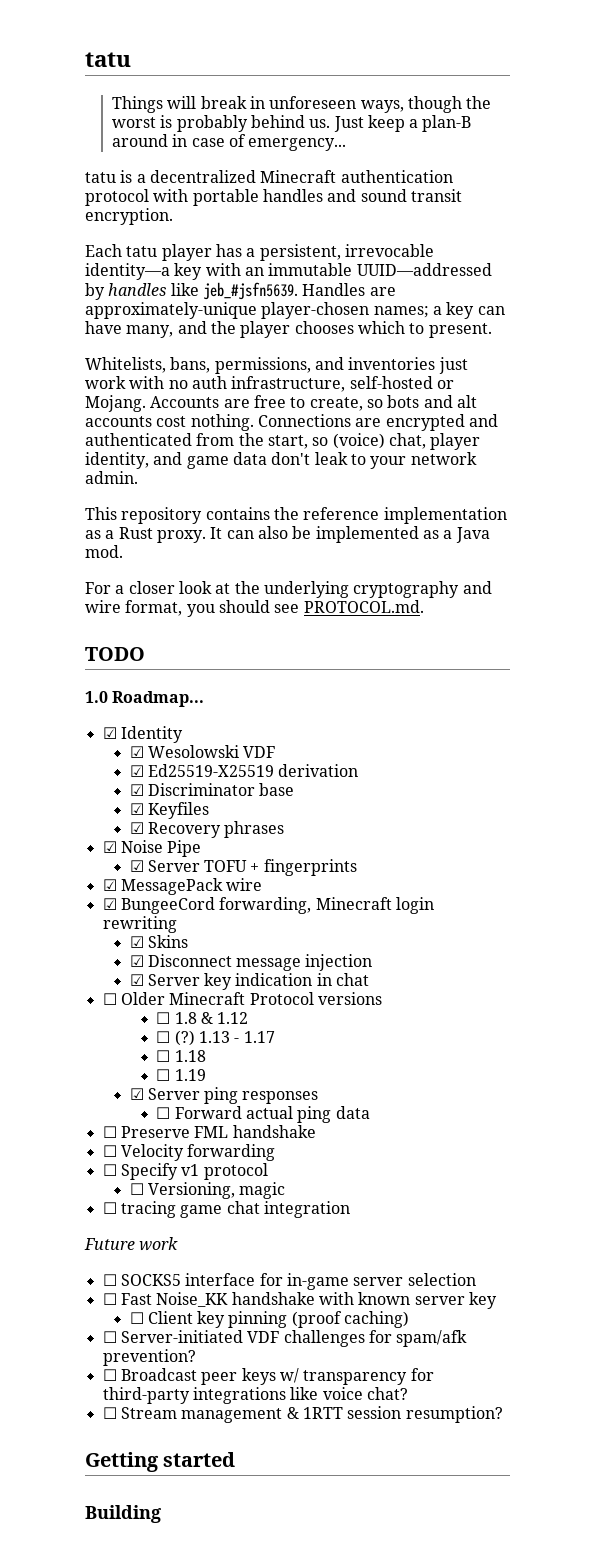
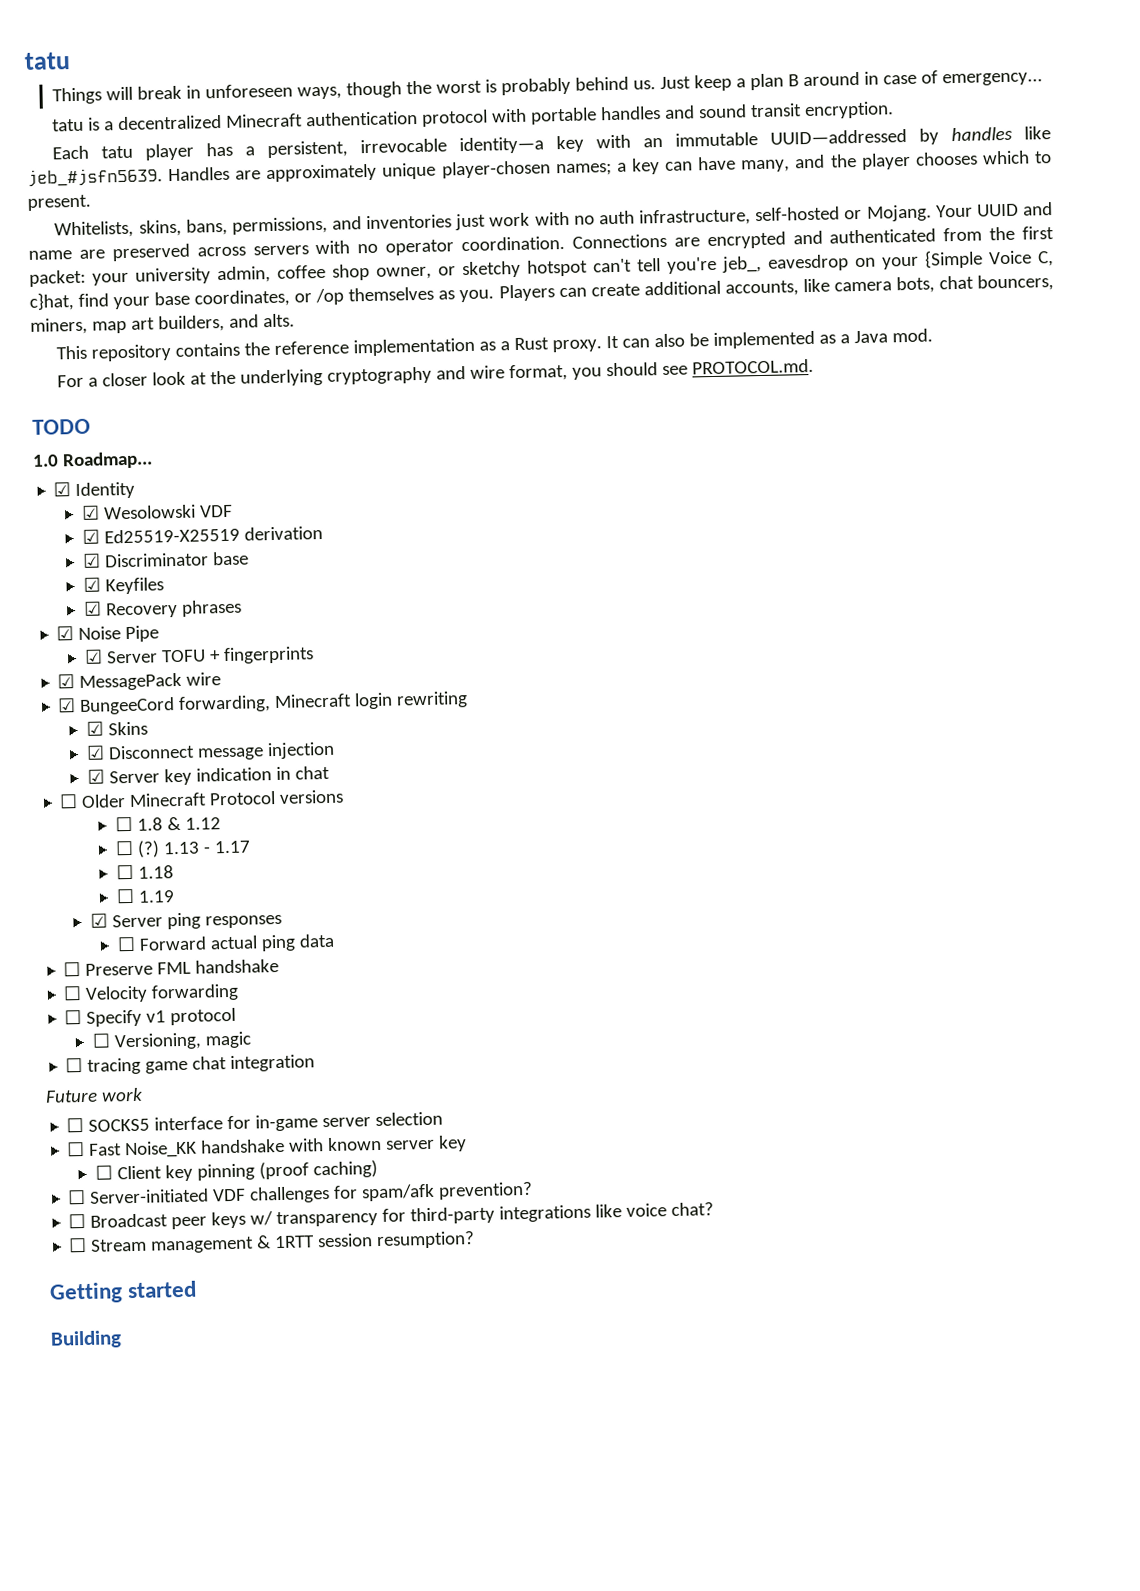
- Just keep a plan-B around in case of emergency...
+ Just keep a plan B around in case of emergency...
- Handles are approximately-unique player-chosen names; a key can have many, and the player chooses which to present.
+ Handles are approximately unique player-chosen names; a key can have many, and the player chooses which to present.
- Whitelists, bans, permissions, and inventories just work with no auth infrastructure, self-hosted or Mojang.
+ Whitelists, skins, bans, permissions, and inventories just work with no auth infrastructure, self-hosted or Mojang.
- Accounts are free to create, so bots and alt accounts cost nothing.
+ Your UUID and name are preserved across servers with no operator coordination.
- Connections are encrypted and authenticated from the start, so (voice) chat, player identity, and game data don't leak to your network admin.
+ Connections are encrypted and authenticated from the first packet: your university admin, coffee shop owner, or sketchy hotspot can't tell you're jeb_, eavesdrop on your {Simple Voice C, c}hat, find your base coordinates, or /op themselves as you. Players can create additional accounts, like camera bots, chat bouncers, miners, map art builders, and alts.

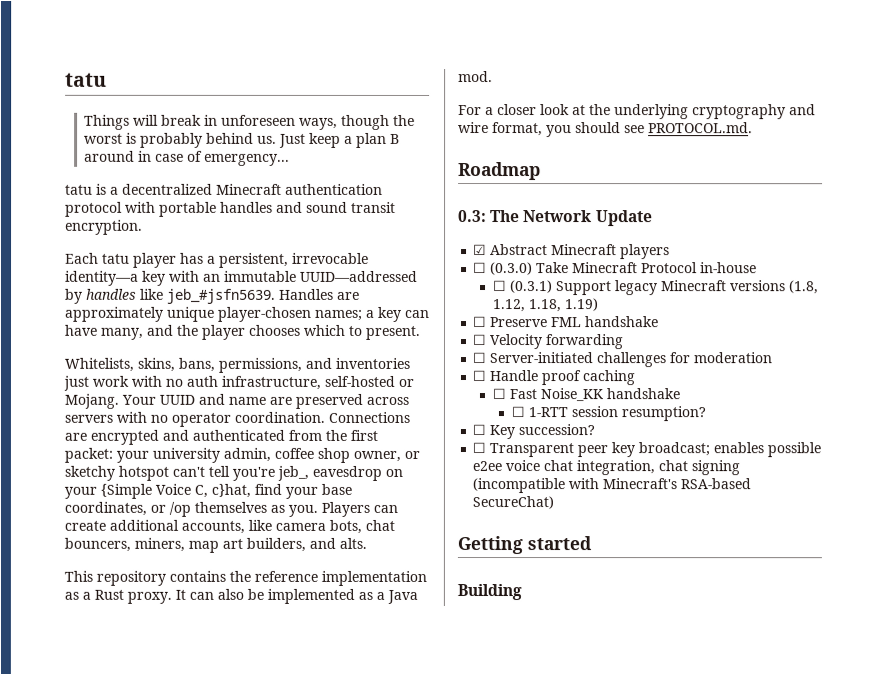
- TODO
- 1.0 Roadmap...
- ☑ Identity
- ☑ Wesolowski VDF
- ☑ Ed25519-X25519 derivation
- ☑ Discriminator base
- ☑ Keyfiles
- ☑ Recovery phrases
- ☑ Noise Pipe
- ☑ Server TOFU + fingerprints
- ☑ MessagePack wire
- ☑ BungeeCord forwarding, Minecraft login rewriting
- ☑ Skins
- ☑ Disconnect message injection
- ☑ Server key indication in chat
- ☐ Older Minecraft Protocol versions
- ☐ 1.8 & 1.12
- ☐ (?) 1.13 - 1.17
- ☐ 1.18
- ☐ 1.19
- ☑ Server ping responses
- ☐ Forward actual ping data
+ Roadmap
+ 0.3: The Network Update
+ ☑ Abstract Minecraft players
+ ☐ (0.3.0) Take Minecraft Protocol in-house
+ ☐ (0.3.1) Support legacy Minecraft versions (1.8, 1.12, 1.18, 1.19)
- ☐ Specify v1 protocol
- ☐ Versioning, magic
- ☐ tracing game chat integration
- Future work
- ☐ SOCKS5 interface for in-game server selection
- ☐ Fast Noise_KK handshake with known server key
- ☐ Client key pinning (proof caching)
- ☐ Server-initiated VDF challenges for spam/afk prevention?
- ☐ Broadcast peer keys w/ transparency for third-party integrations like voice chat?
- ☐ Stream management & 1RTT session resumption?
+ ☐ Server-initiated challenges for moderation
+ ☐ Handle proof caching
+ ☐ Fast Noise_KK handshake
+ ☐ 1-RTT session resumption?
+ ☐ Key succession?
+ ☐ Transparent peer key broadcast; enables possible e2ee voice chat integration, chat signing (incompatible with Minecraft's RSA-based SecureChat)

